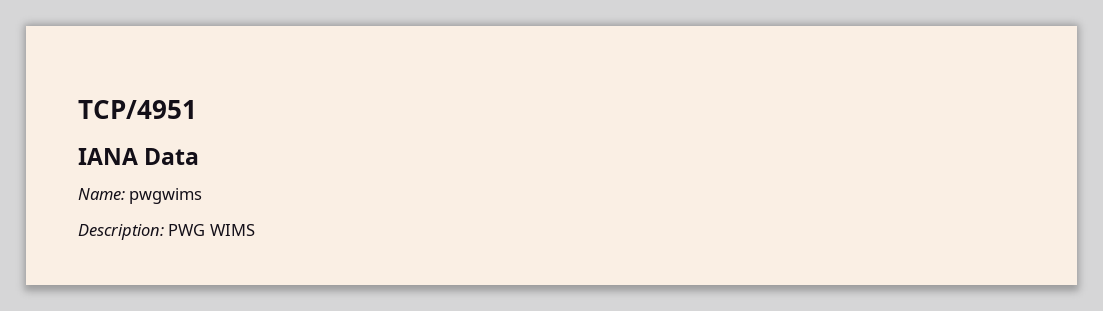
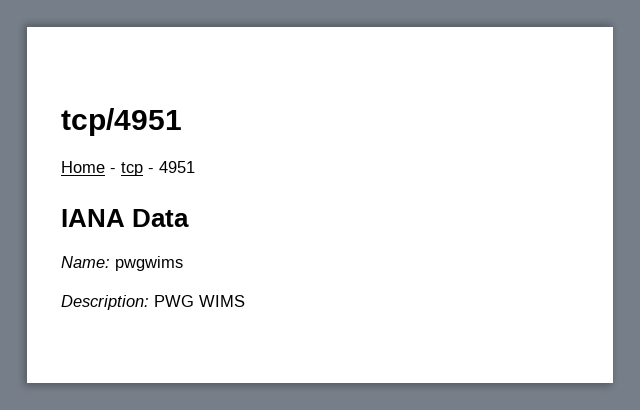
- TCP/4951
+ tcp/4951
+ Home - tcp - 4951

